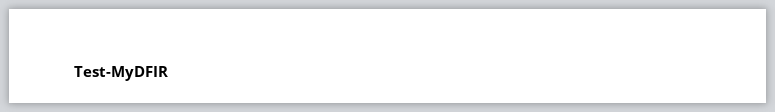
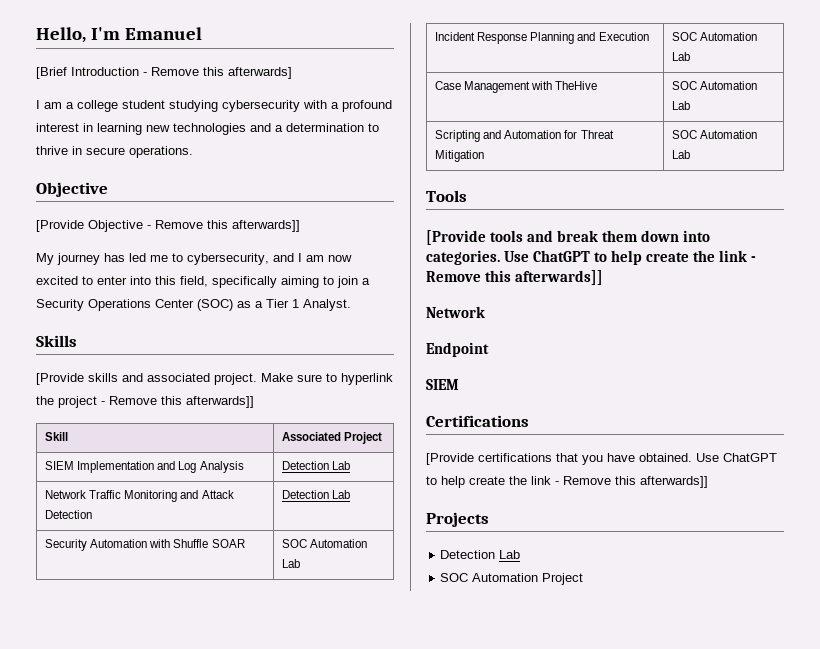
- Test-MyDFIR
+ Hello, I'm Emanuel
+ [Brief Introduction - Remove this afterwards]
+ I am a college student studying cybersecurity with a profound interest in learning new technologies and a determination to thrive in secure operations.
+ Objective
+ [Provide Objective - Remove this afterwards]]
+ My journey has led me to cybersecurity, and I am now excited to enter into this field, specifically aiming to join a Security Operations Center (SOC) as a Tier 1 Analyst.
+ Skills
+ [Provide skills and associated project. Make sure to hyperlink the project - Remove this afterwards]]
+ Skill | Associated Project
+ SIEM Implementation and Log Analysis | Detection Lab
+ Network Traffic Monitoring and Attack Detection | Detection Lab
+ Security Automation with Shuffle SOAR | SOC Automation Lab
+ Incident Response Planning and Execution | SOC Automation Lab
+ Case Management with TheHive | SOC Automation Lab
+ Scripting and Automation for Threat Mitigation | SOC Automation Lab
+ Tools
+ [Provide tools and break them down into categories. Use ChatGPT to help create the link - Remove this afterwards]]
+ Network
+ Endpoint
+ SIEM
+ Certifications
+ [Provide certifications that you have obtained. Use ChatGPT to help create the link - Remove this afterwards]]
+ Projects
+ Detection Lab
+ SOC Automation Project

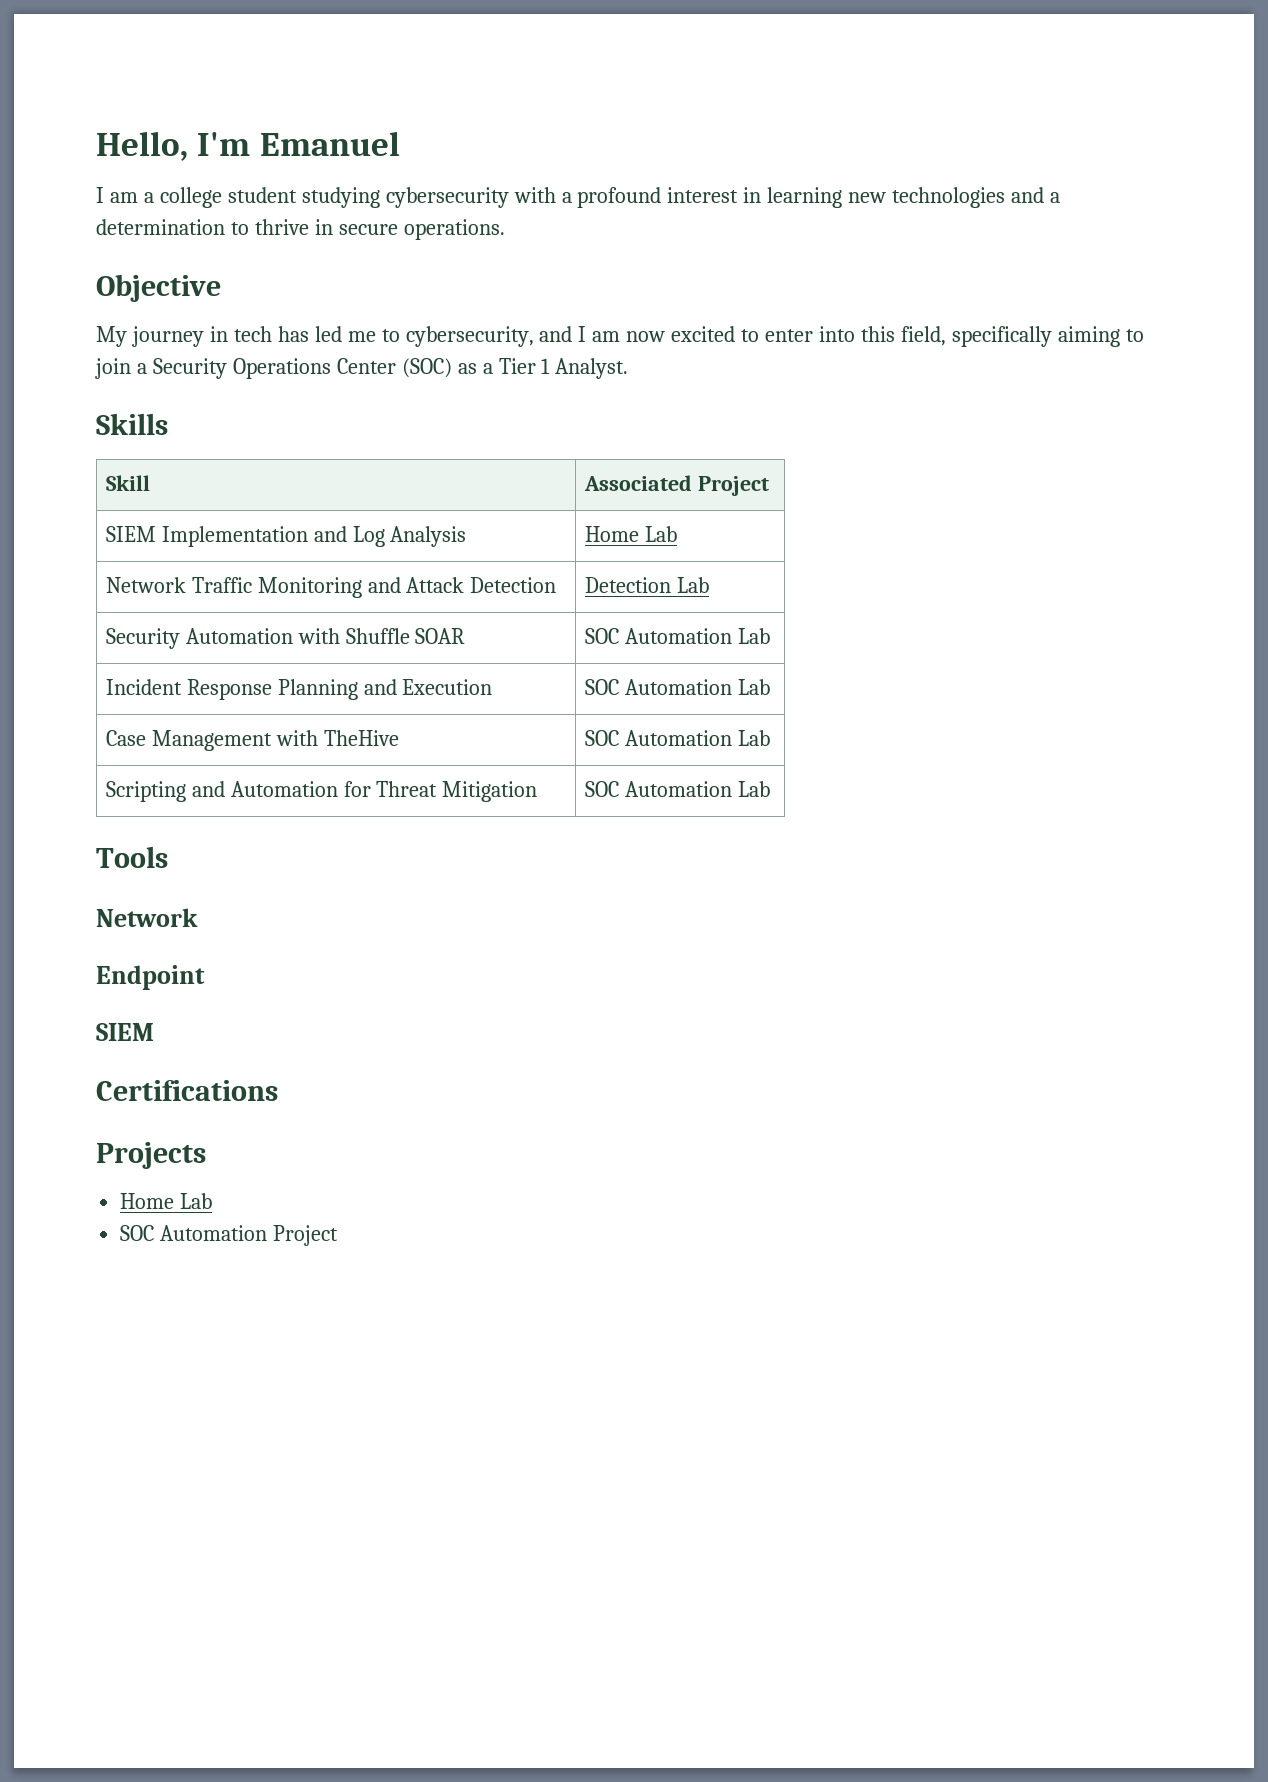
- [Brief Introduction - Remove this afterwards]
- [Provide Objective - Remove this afterwards]]
- My journey has led me to cybersecurity, and I am now excited to enter into this field, specifically aiming to join a Security Operations Center (SOC) as a Tier 1 Analyst.
+ My journey in tech has led me to cybersecurity, and I am now excited to enter into this field, specifically aiming to join a Security Operations Center (SOC) as a Tier 1 Analyst.
- [Provide skills and associated project. Make sure to hyperlink the project - Remove this afterwards]]
- SIEM Implementation and Log Analysis | Detection Lab
+ SIEM Implementation and Log Analysis | Home Lab
  Tools
- [Provide tools and break them down into categories. Use ChatGPT to help create the link - Remove this afterwards]]
  Network
  Endpoint
  SIEM
  Certifications
- [Provide certifications that you have obtained. Use ChatGPT to help create the link - Remove this afterwards]]
  Projects
- Detection Lab
+ Home Lab

